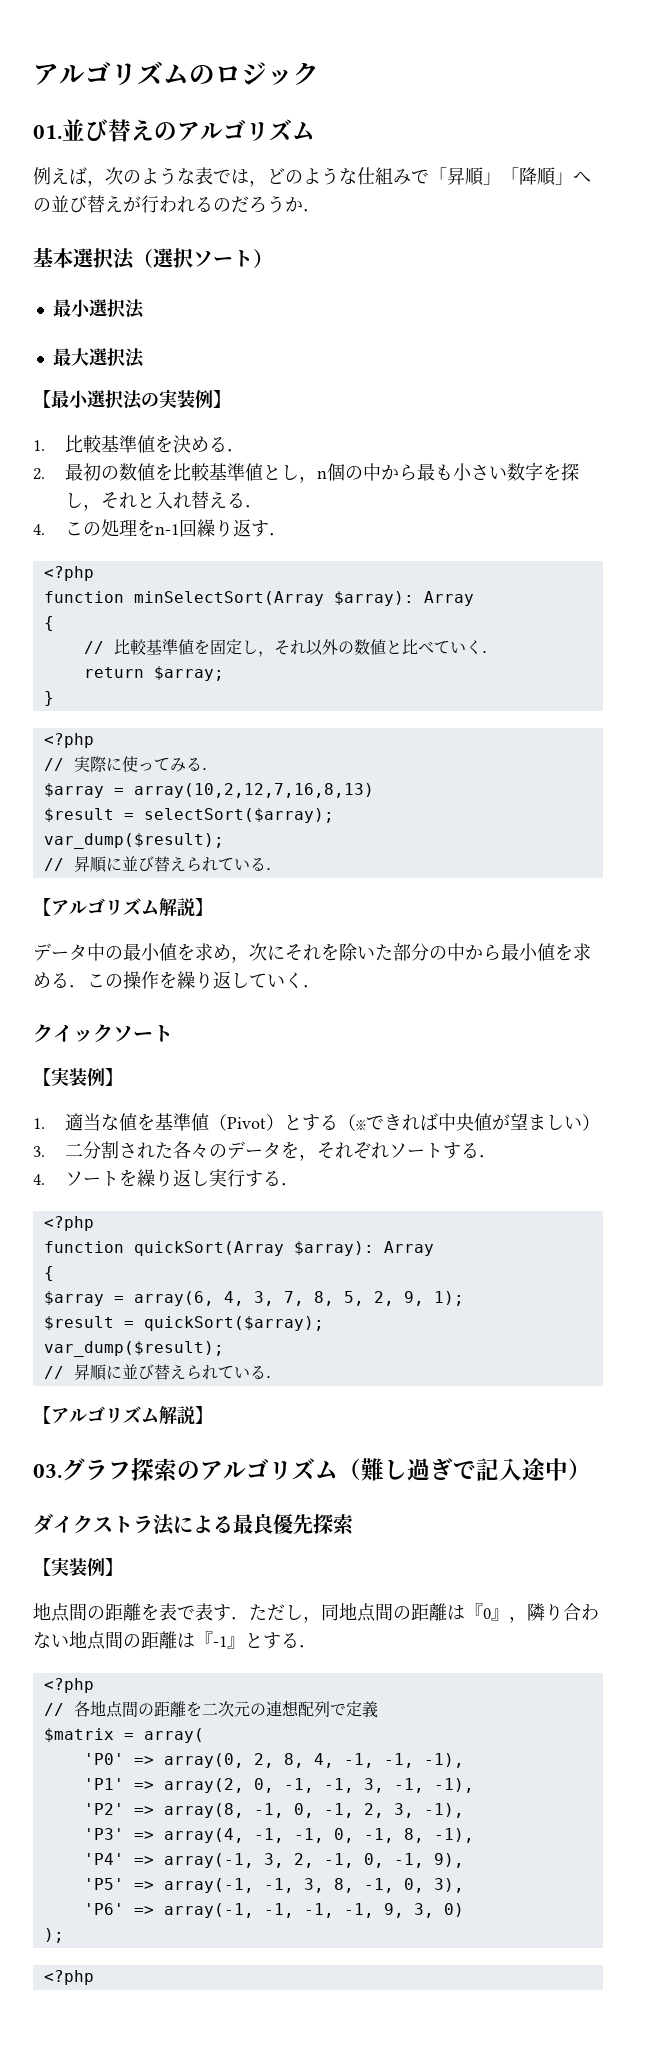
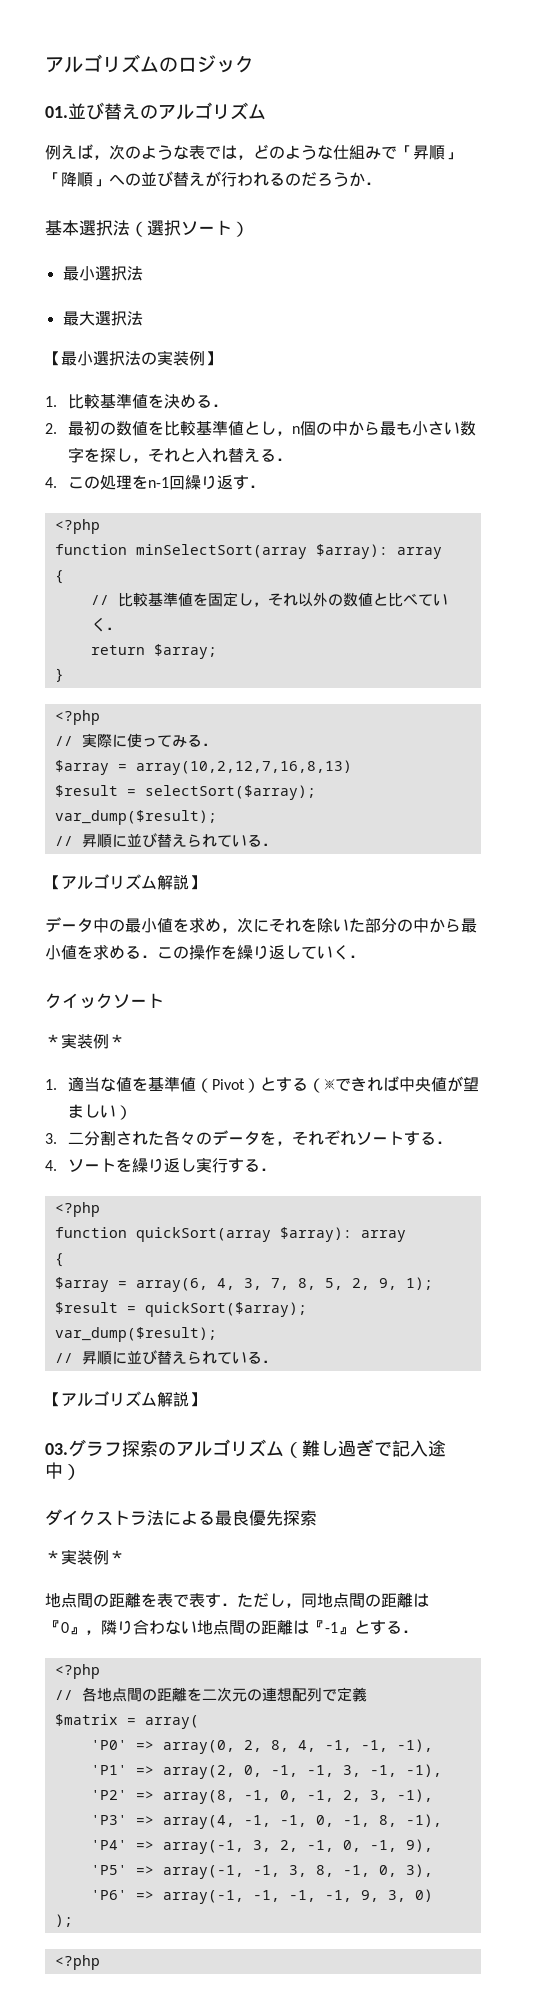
- function minSelectSort(Array $array): Array
+ function minSelectSort(array $array): array
  クイックソート
- 【実装例】
+ ＊実装例＊
- function quickSort(Array $array): Array
+ function quickSort(array $array): array
  ダイクストラ法による最良優先探索
- 【実装例】
+ ＊実装例＊

